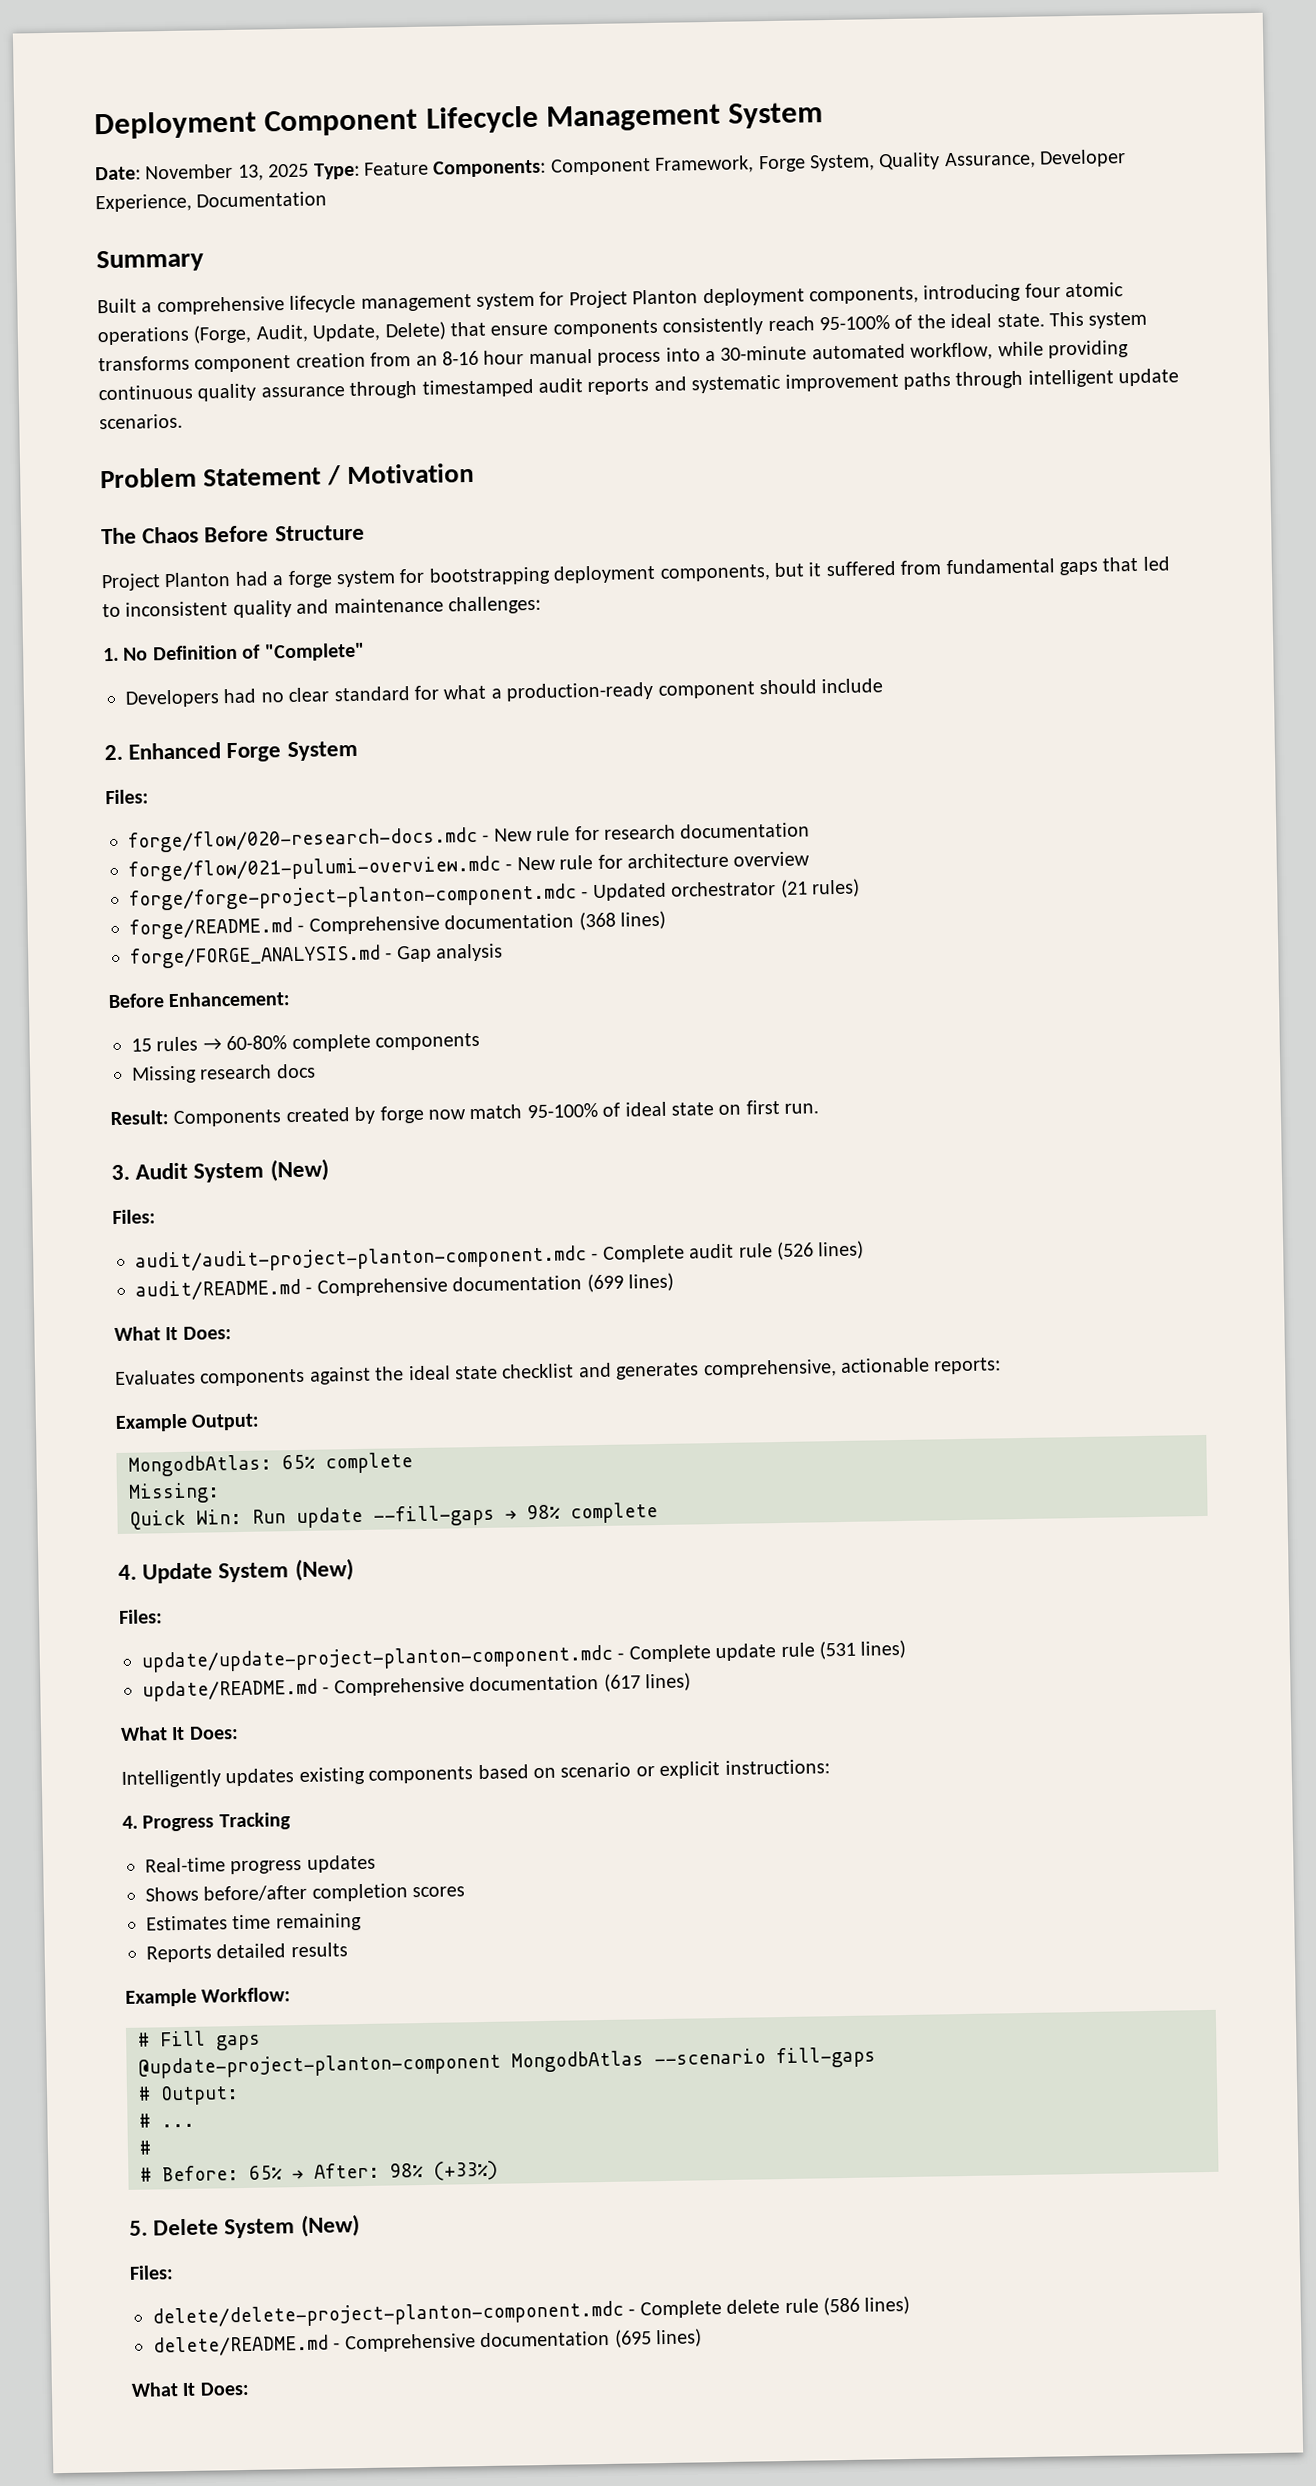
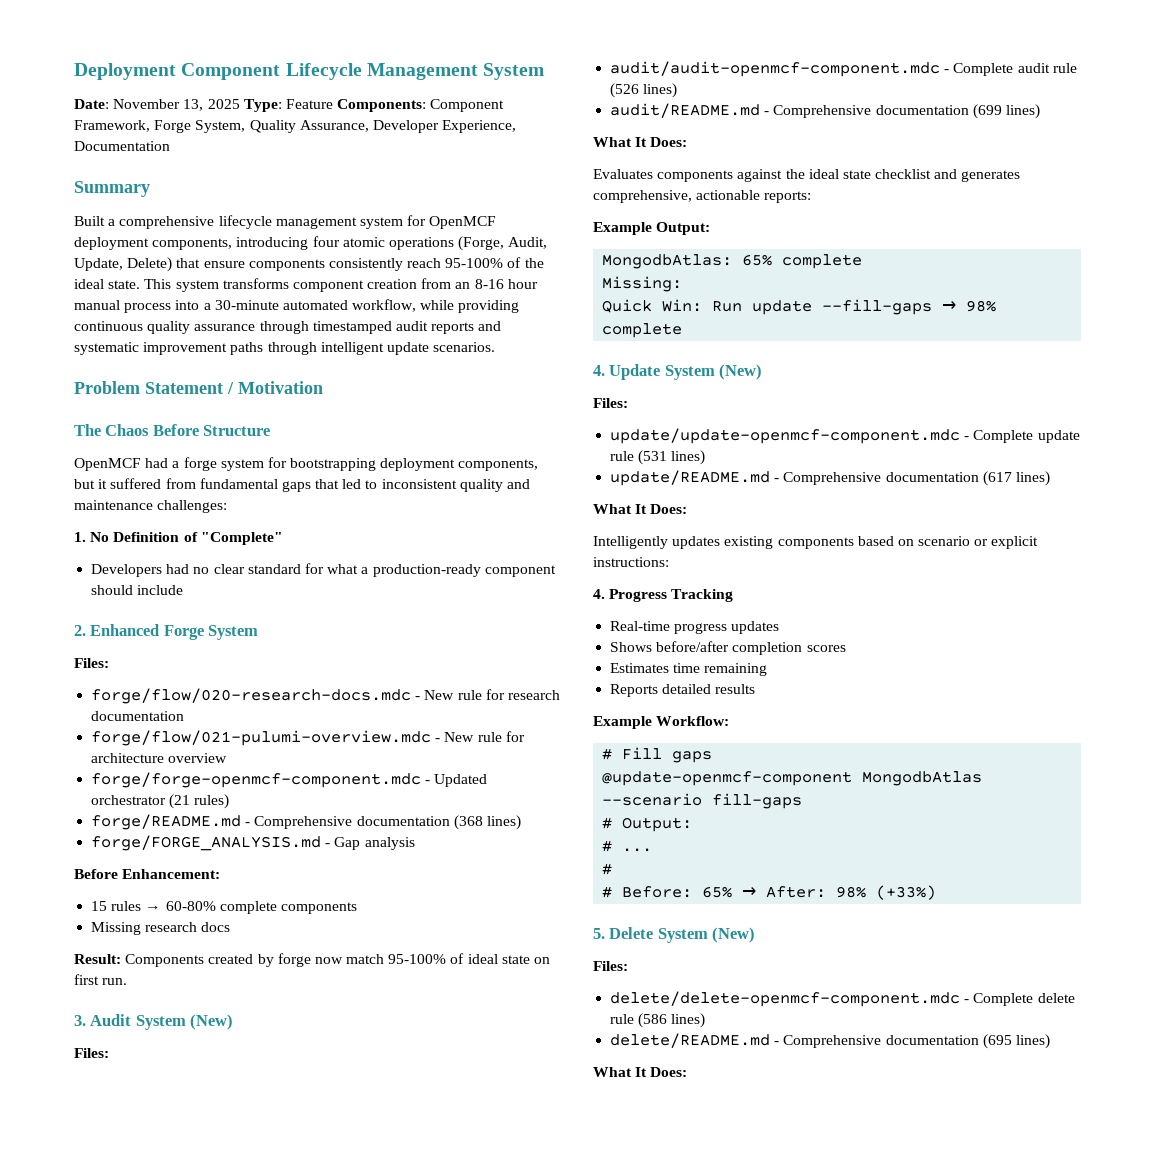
- Built a comprehensive lifecycle management system for Project Planton deployment components, introducing four atomic operations (Forge, Audit, Update, Delete) that ensure components consistently reach 95-100% of the ideal state.
+ Built a comprehensive lifecycle management system for OpenMCF deployment components, introducing four atomic operations (Forge, Audit, Update, Delete) that ensure components consistently reach 95-100% of the ideal state.
- Project Planton had a forge system for bootstrapping deployment components, but it suffered from fundamental gaps that led to inconsistent quality and maintenance challenges:
+ OpenMCF had a forge system for bootstrapping deployment components, but it suffered from fundamental gaps that led to inconsistent quality and maintenance challenges:
- forge/forge-project-planton-component.mdc - Updated orchestrator (21 rules)
+ forge/forge-openmcf-component.mdc - Updated orchestrator (21 rules)
- audit/audit-project-planton-component.mdc - Complete audit rule (526 lines)
+ audit/audit-openmcf-component.mdc - Complete audit rule (526 lines)
- update/update-project-planton-component.mdc - Complete update rule (531 lines)
+ update/update-openmcf-component.mdc - Complete update rule (531 lines)
- @update-project-planton-component MongodbAtlas --scenario fill-gaps
+ @update-openmcf-component MongodbAtlas --scenario fill-gaps
- delete/delete-project-planton-component.mdc - Complete delete rule (586 lines)
+ delete/delete-openmcf-component.mdc - Complete delete rule (586 lines)

